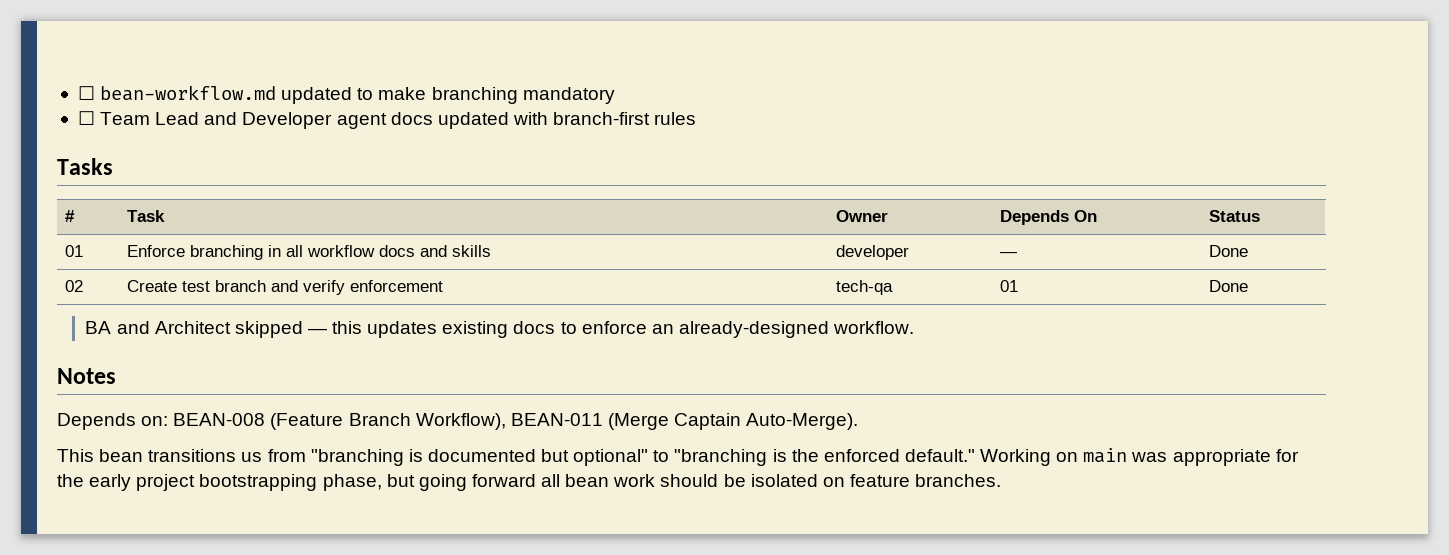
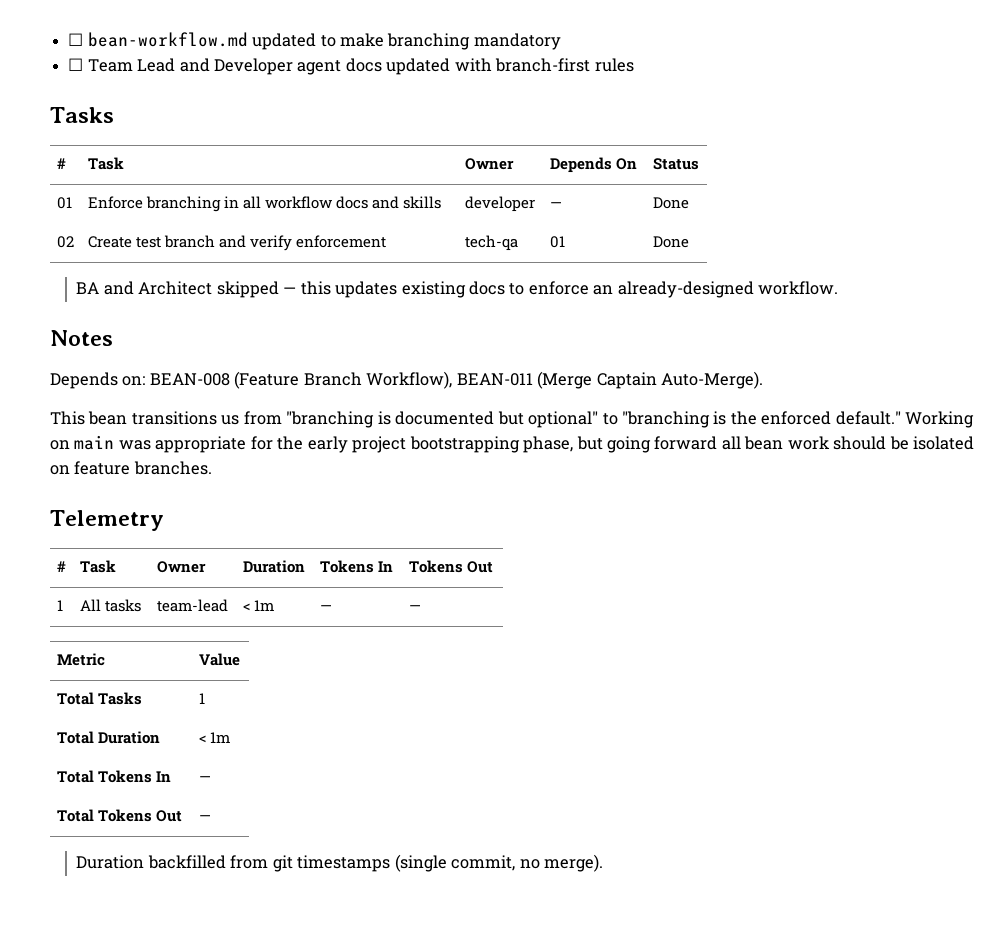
+ Telemetry
+ # | Task | Owner | Duration | Tokens In | Tokens Out
+ 1 | All tasks | team-lead | < 1m | — | —
+ Metric | Value
+ Total Tasks | 1
+ Total Duration | < 1m
+ Total Tokens In | —
+ Total Tokens Out | —
+ Duration backfilled from git timestamps (single commit, no merge).

